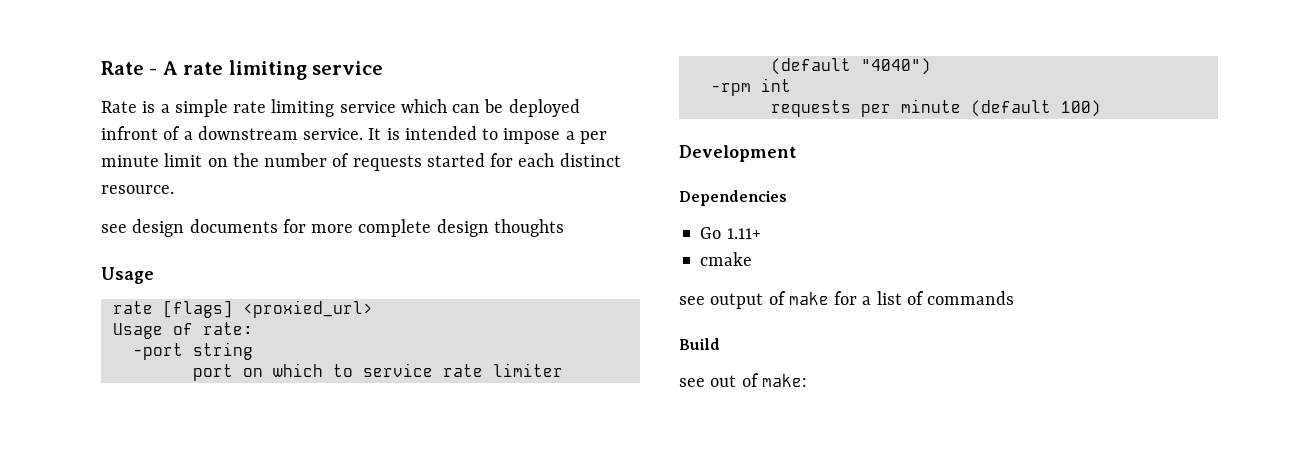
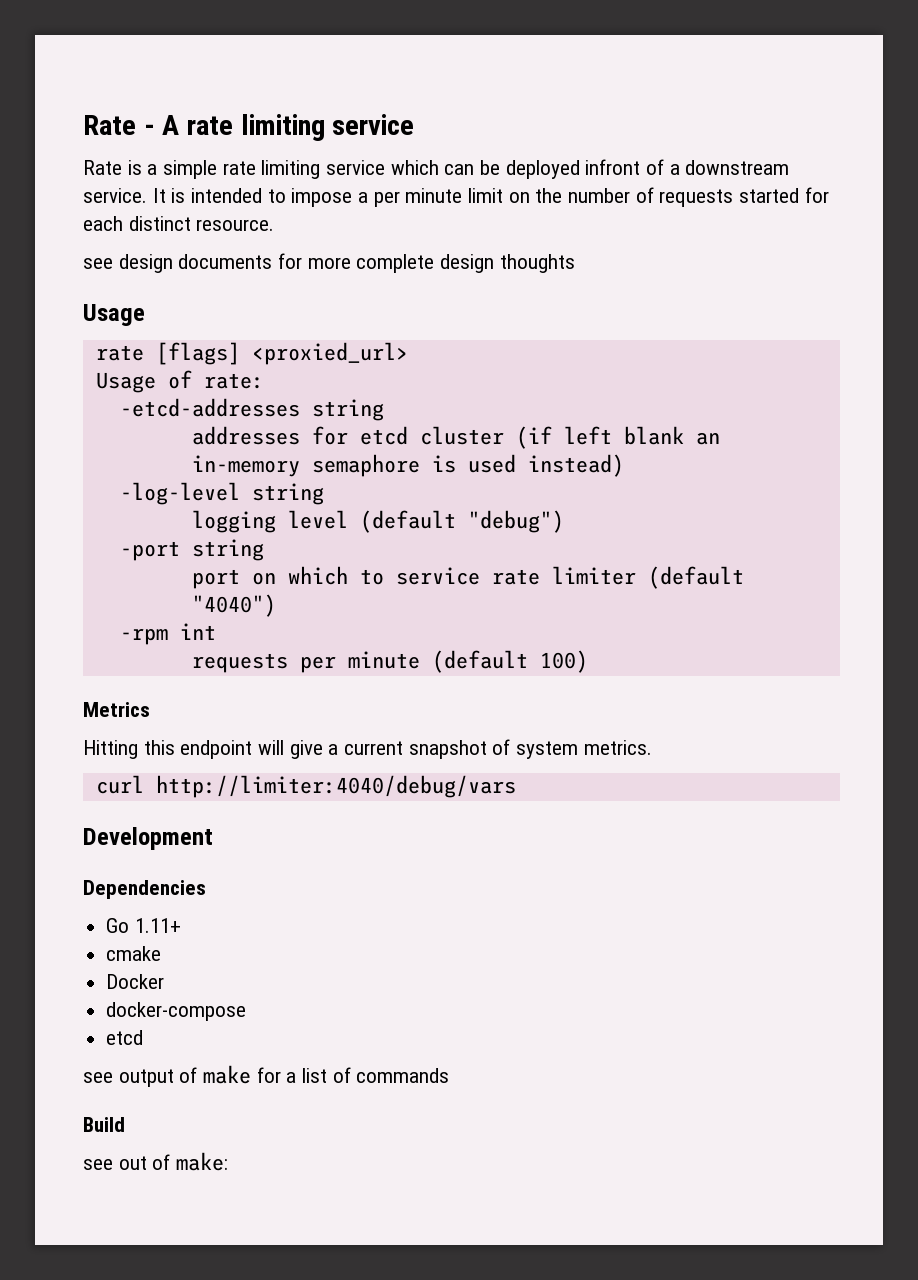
+ -etcd-addresses string
+ addresses for etcd cluster (if left blank an in-memory semaphore is used instead)
+ -log-level string
+ logging level (default "debug")
+ Metrics
+ Hitting this endpoint will give a current snapshot of system metrics.
+ curl http://limiter:4040/debug/vars
+ Docker
+ docker-compose
+ etcd

